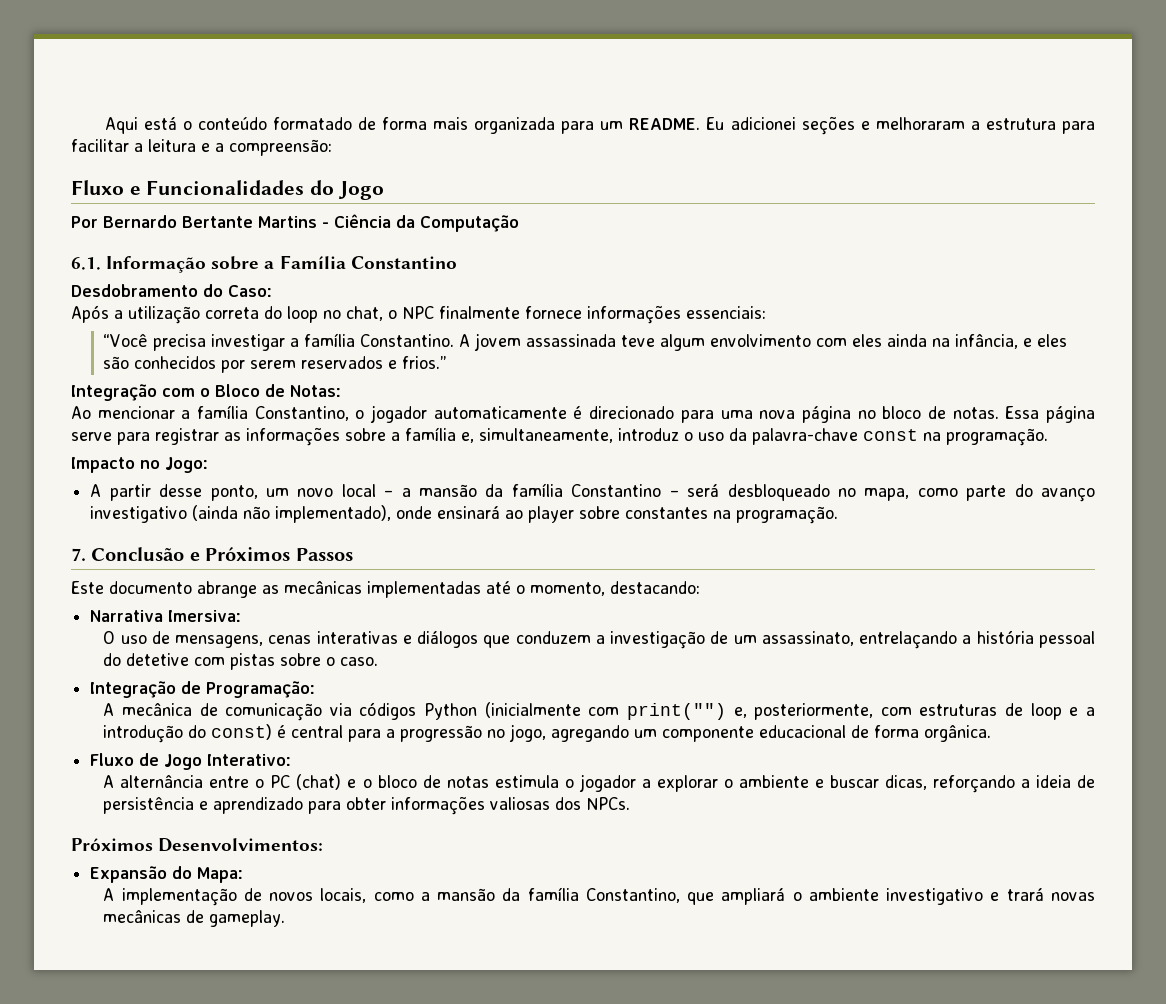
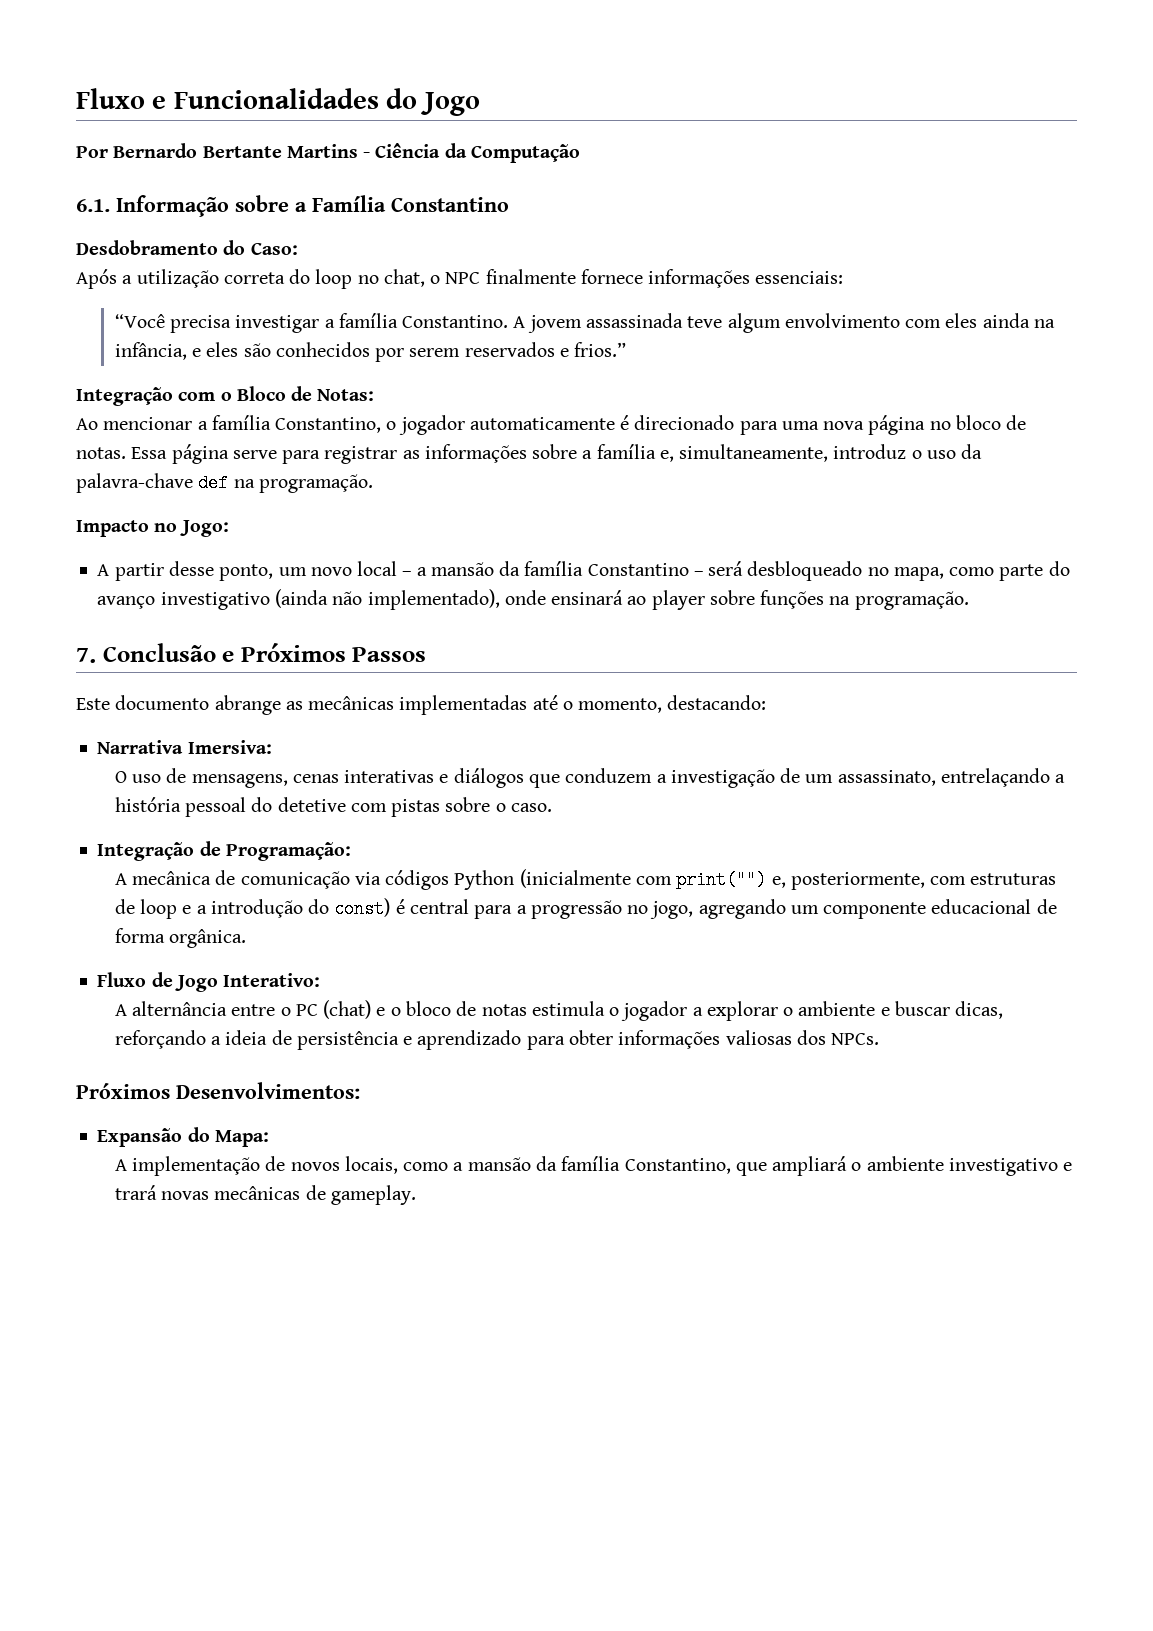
- Aqui está o conteúdo formatado de forma mais organizada para um README. Eu adicionei seções e melhoraram a estrutura para facilitar a leitura e a compreensão:
- Essa página serve para registrar as informações sobre a família e, simultaneamente, introduz o uso da palavra-chave const na programação.
+ Essa página serve para registrar as informações sobre a família e, simultaneamente, introduz o uso da palavra-chave def na programação.
- A partir desse ponto, um novo local – a mansão da família Constantino – será desbloqueado no mapa, como parte do avanço investigativo (ainda não implementado), onde ensinará ao player sobre constantes na programação.
+ A partir desse ponto, um novo local – a mansão da família Constantino – será desbloqueado no mapa, como parte do avanço investigativo (ainda não implementado), onde ensinará ao player sobre funções na programação.

